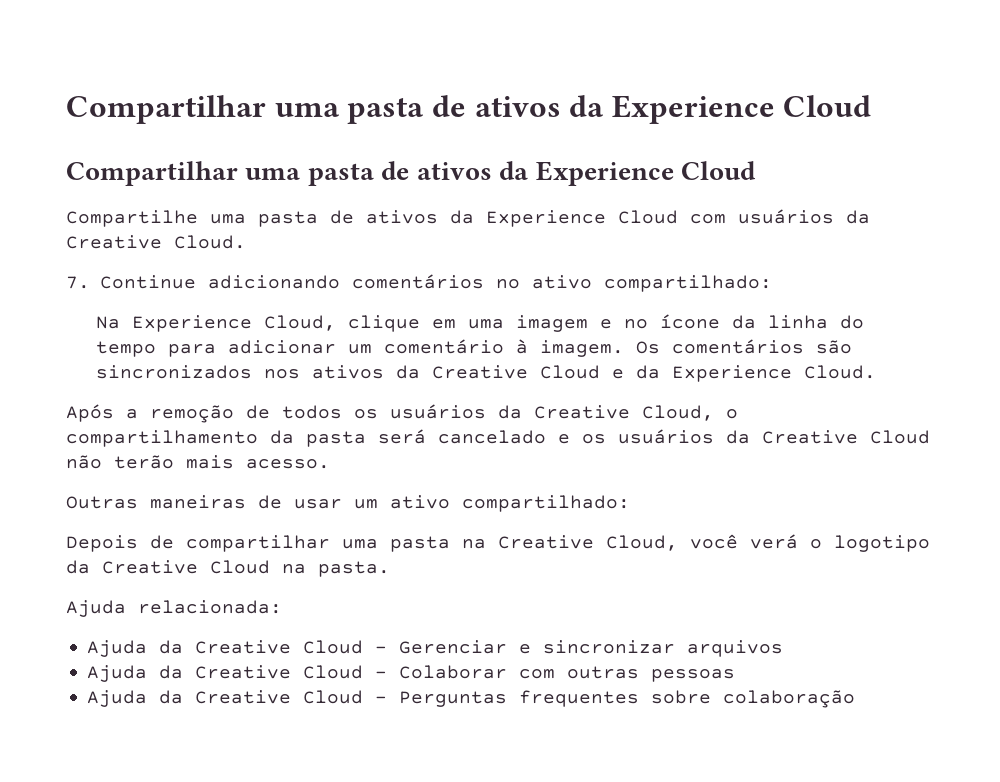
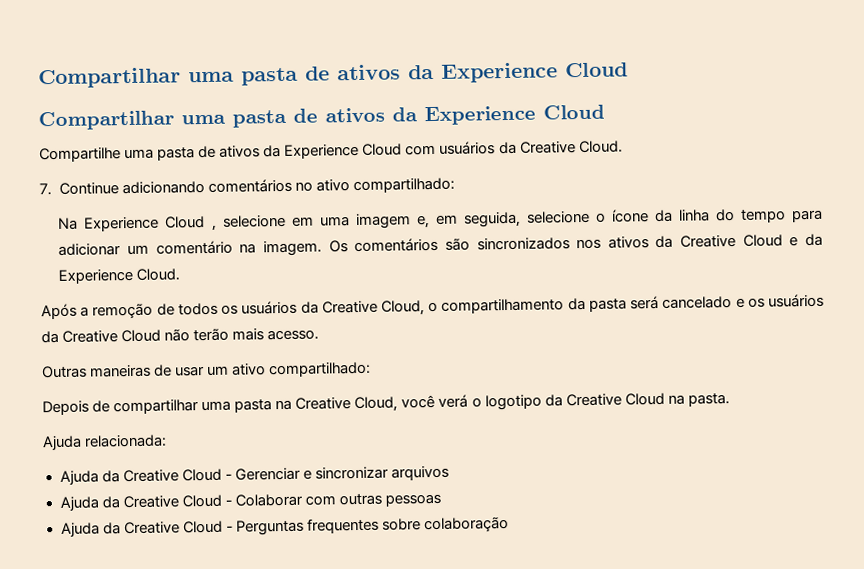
- Na Experience Cloud, clique em uma imagem e no ícone da linha do tempo para adicionar um comentário à imagem.
+ Na Experience Cloud , selecione em uma imagem e, em seguida, selecione o ícone da linha do tempo para adicionar um comentário na imagem.

